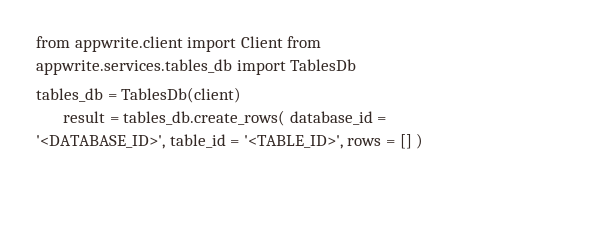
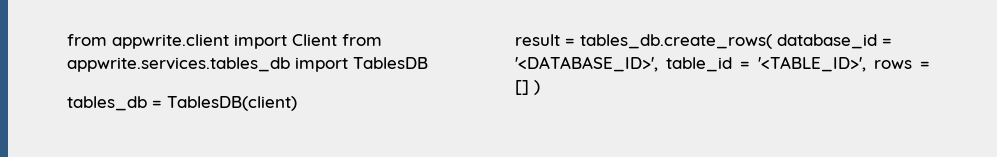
- from appwrite.client import Client from appwrite.services.tables_db import TablesDb
+ from appwrite.client import Client from appwrite.services.tables_db import TablesDB
- tables_db = TablesDb(client)
+ tables_db = TablesDB(client)

